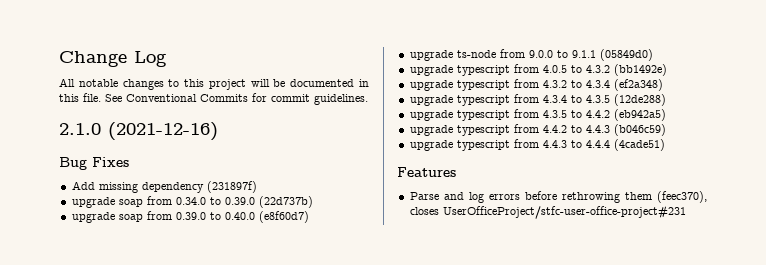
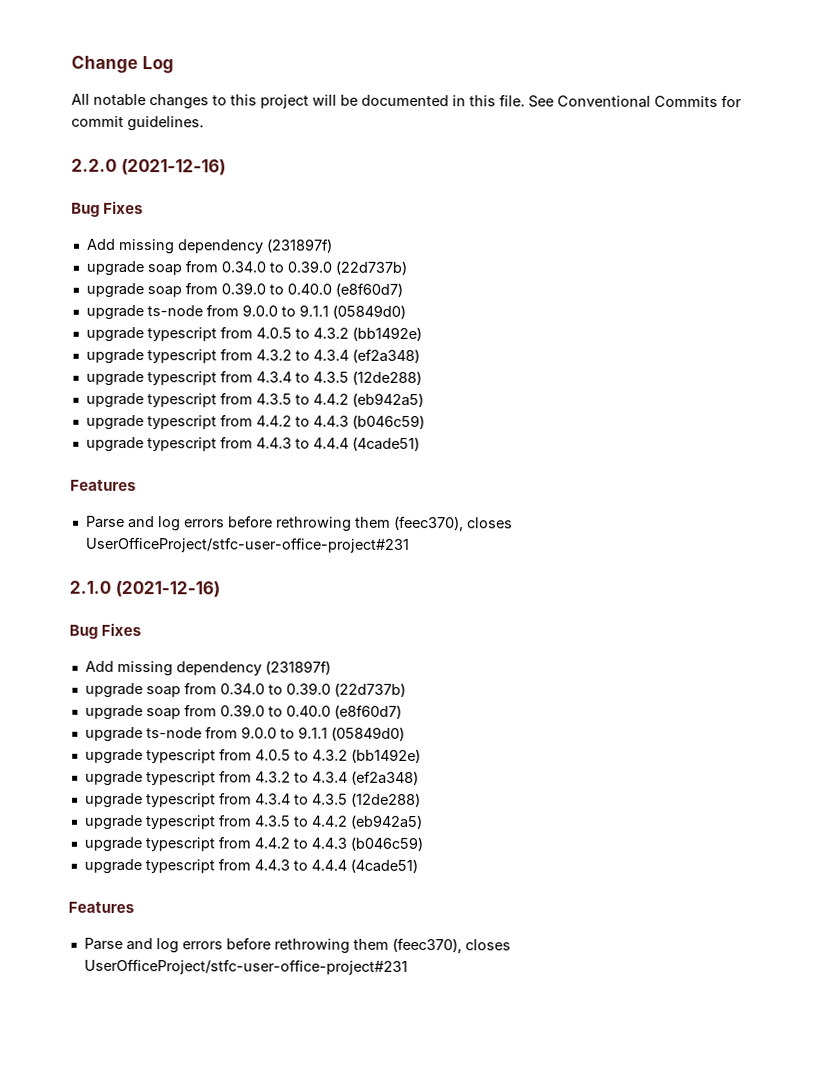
+ 2.2.0 (2021-12-16)
+ Bug Fixes
+ Add missing dependency (231897f)
+ upgrade soap from 0.34.0 to 0.39.0 (22d737b)
+ upgrade soap from 0.39.0 to 0.40.0 (e8f60d7)
+ upgrade ts-node from 9.0.0 to 9.1.1 (05849d0)
+ upgrade typescript from 4.0.5 to 4.3.2 (bb1492e)
+ upgrade typescript from 4.3.2 to 4.3.4 (ef2a348)
+ upgrade typescript from 4.3.4 to 4.3.5 (12de288)
+ upgrade typescript from 4.3.5 to 4.4.2 (eb942a5)
+ upgrade typescript from 4.4.2 to 4.4.3 (b046c59)
+ upgrade typescript from 4.4.3 to 4.4.4 (4cade51)
+ Features
+ Parse and log errors before rethrowing them (feec370), closes UserOfficeProject/stfc-user-office-project#231

